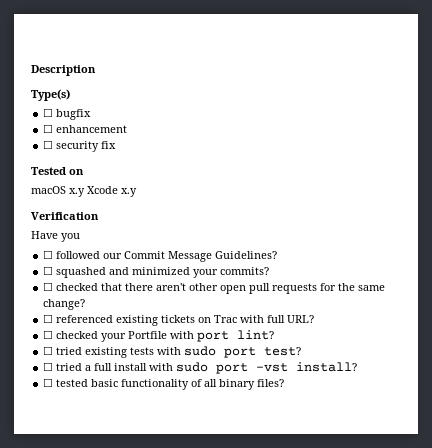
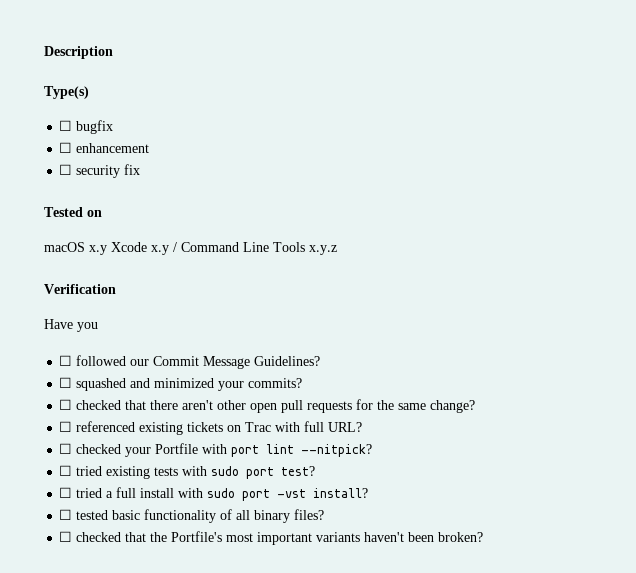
- macOS x.y Xcode x.y
+ macOS x.y Xcode x.y / Command Line Tools x.y.z
- ☐ checked your Portfile with port lint?
+ ☐ checked your Portfile with port lint --nitpick?
+ ☐ checked that the Portfile's most important variants haven't been broken?

